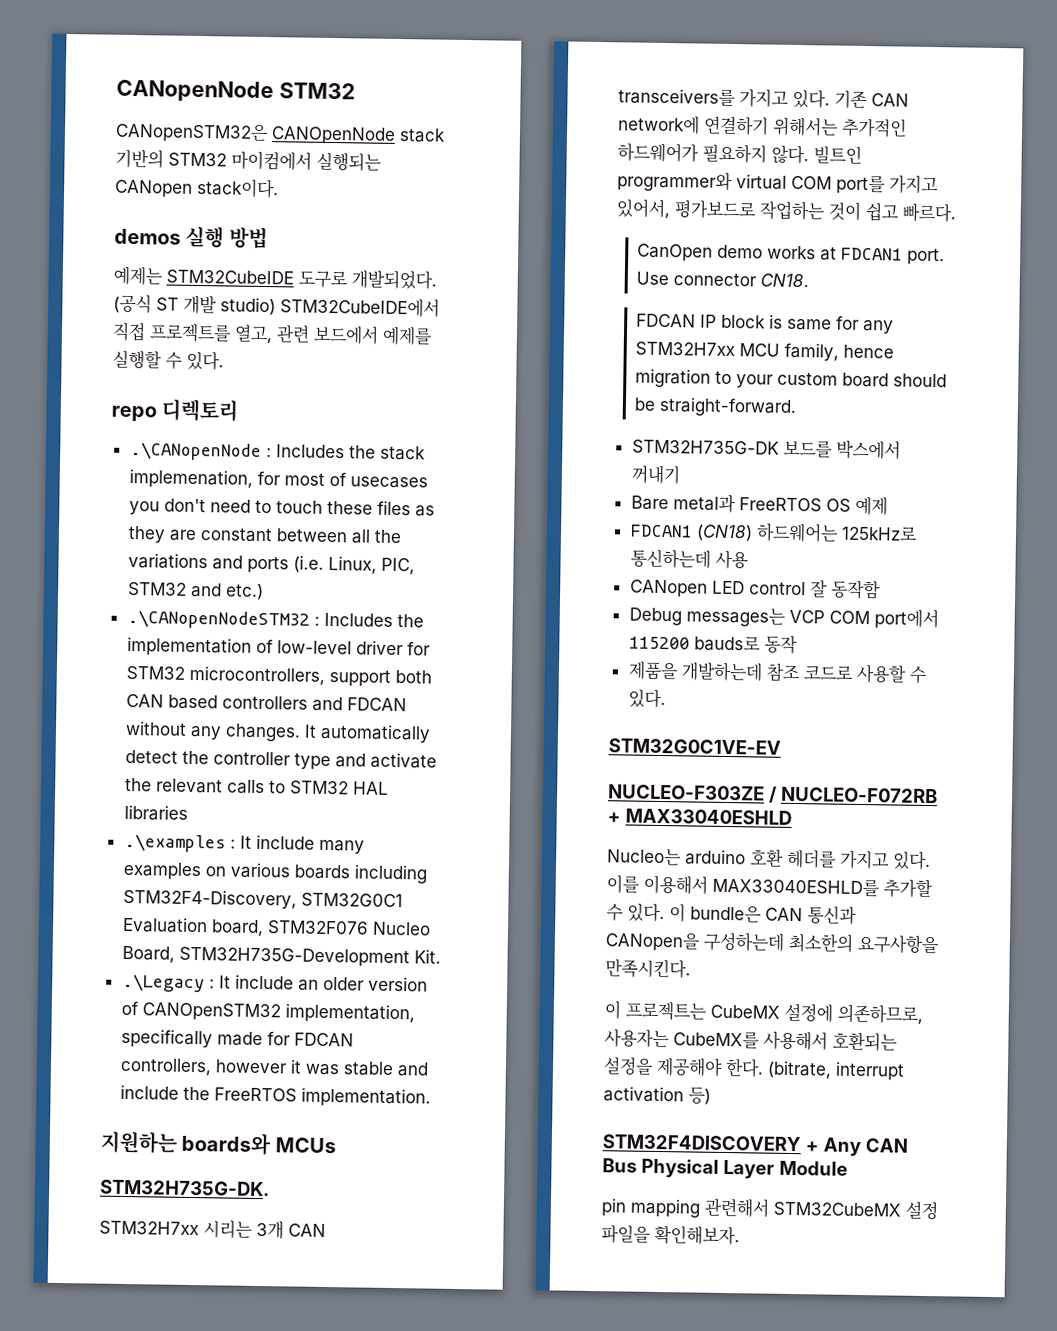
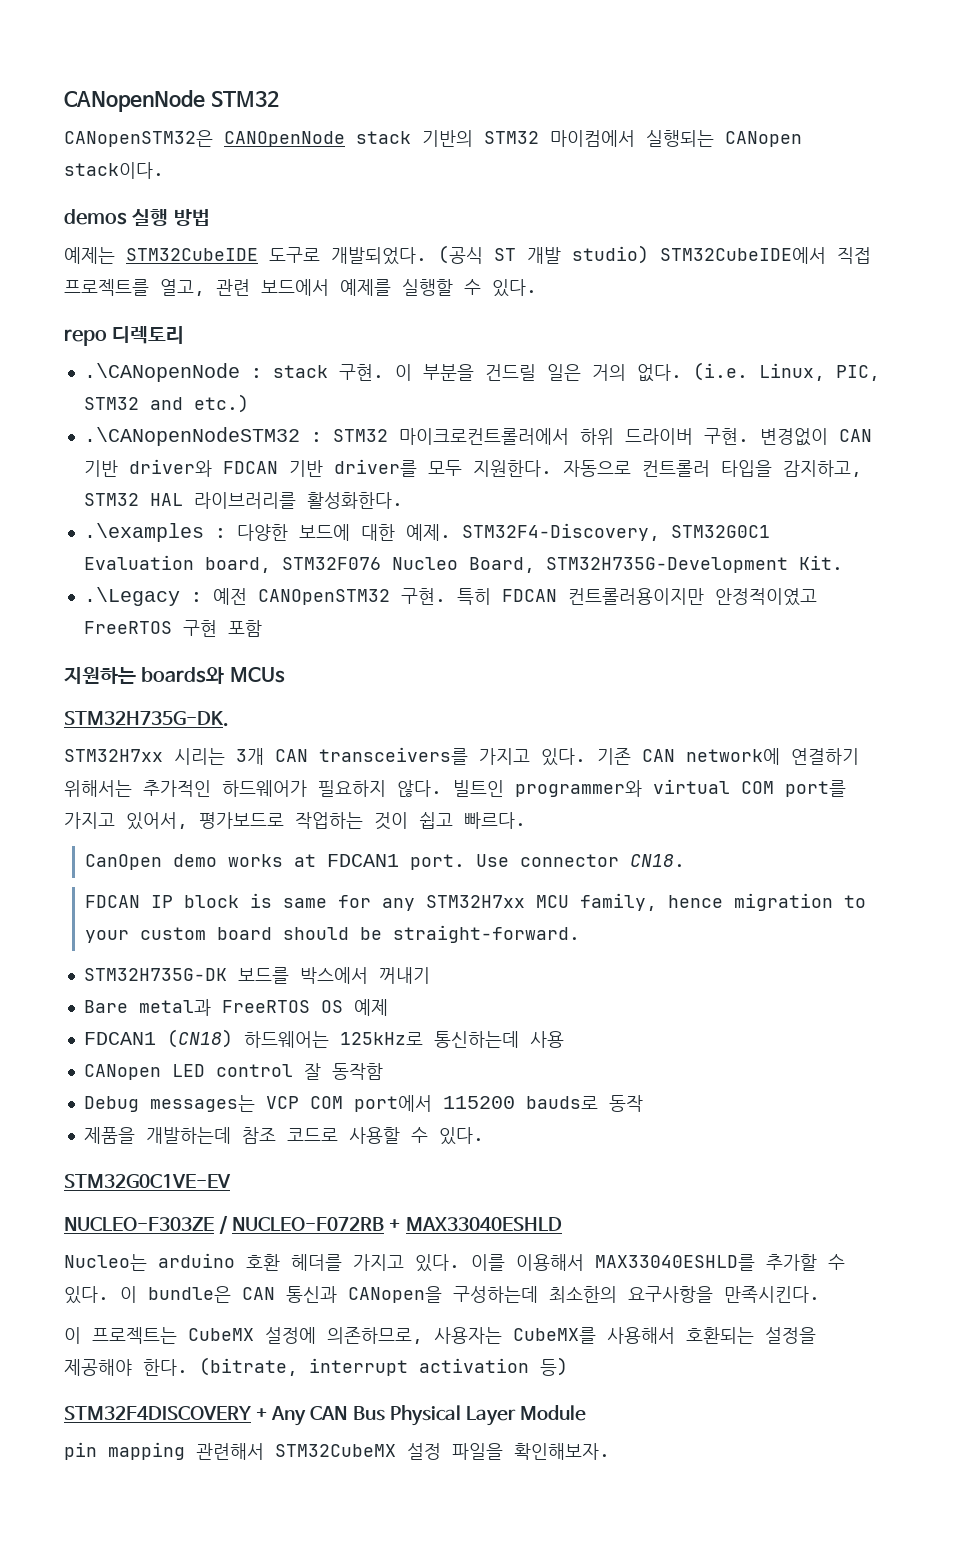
- .\CANopenNode : Includes the stack implemenation, for most of usecases you don't need to touch these files as they are constant between all the variations and ports (i.e. Linux, PIC, STM32 and etc.)
+ .\CANopenNode : stack 구현. 이 부분을 건드릴 일은 거의 없다. (i.e. Linux, PIC, STM32 and etc.)
- .\CANopenNodeSTM32 : Includes the implementation of low-level driver for STM32 microcontrollers, support both CAN based controllers and FDCAN without any changes. It automatically detect the controller type and activate the relevant calls to STM32 HAL libraries
- .\examples : It include many examples on various boards including STM32F4-Discovery, STM32G0C1 Evaluation board, STM32F076 Nucleo Board, STM32H735G-Development Kit.
+ .\CANopenNodeSTM32 : STM32 마이크로컨트롤러에서 하위 드라이버 구현. 변경없이 CAN 기반 driver와 FDCAN 기반 driver를 모두 지원한다. 자동으로 컨트롤러 타입을 감지하고, STM32 HAL 라이브러리를 활성화한다.
+ .\examples : 다양한 보드에 대한 예제. STM32F4-Discovery, STM32G0C1 Evaluation board, STM32F076 Nucleo Board, STM32H735G-Development Kit.
- .\Legacy : It include an older version of CANOpenSTM32 implementation, specifically made for FDCAN controllers, however it was stable and include the FreeRTOS implementation.
+ .\Legacy : 예전 CANOpenSTM32 구현. 특히 FDCAN 컨트롤러용이지만 안정적이였고 FreeRTOS 구현 포함

